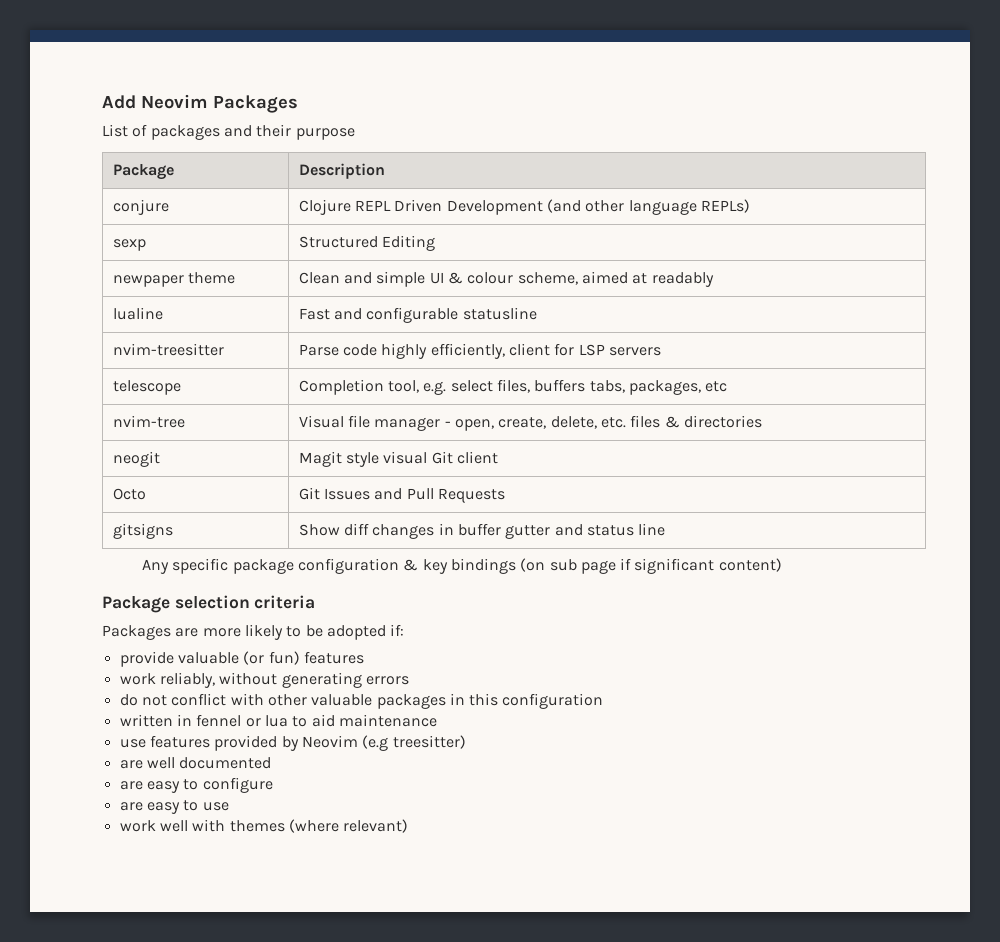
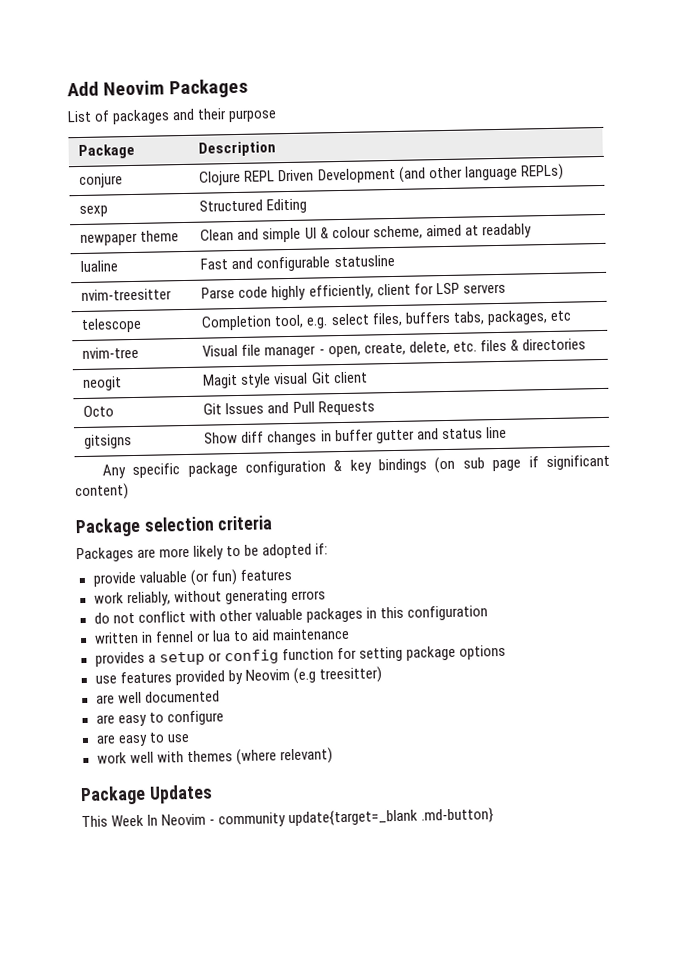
+ provides a setup or config function for setting package options
+ Package Updates
+ This Week In Neovim - community update{target=_blank .md-button}

